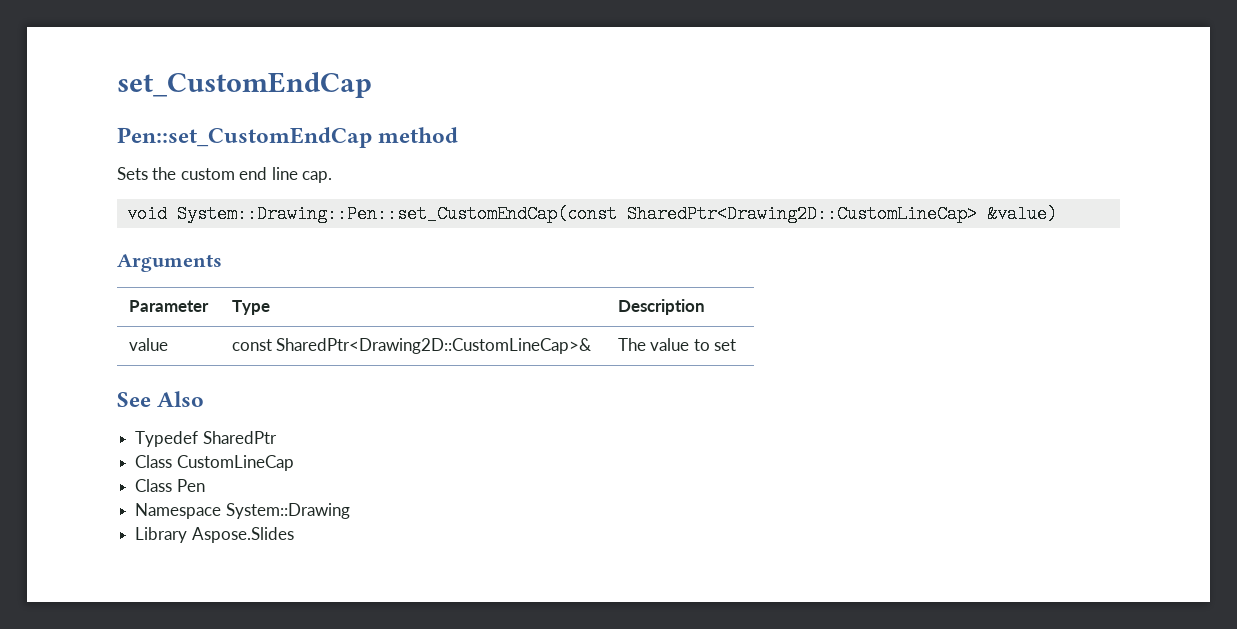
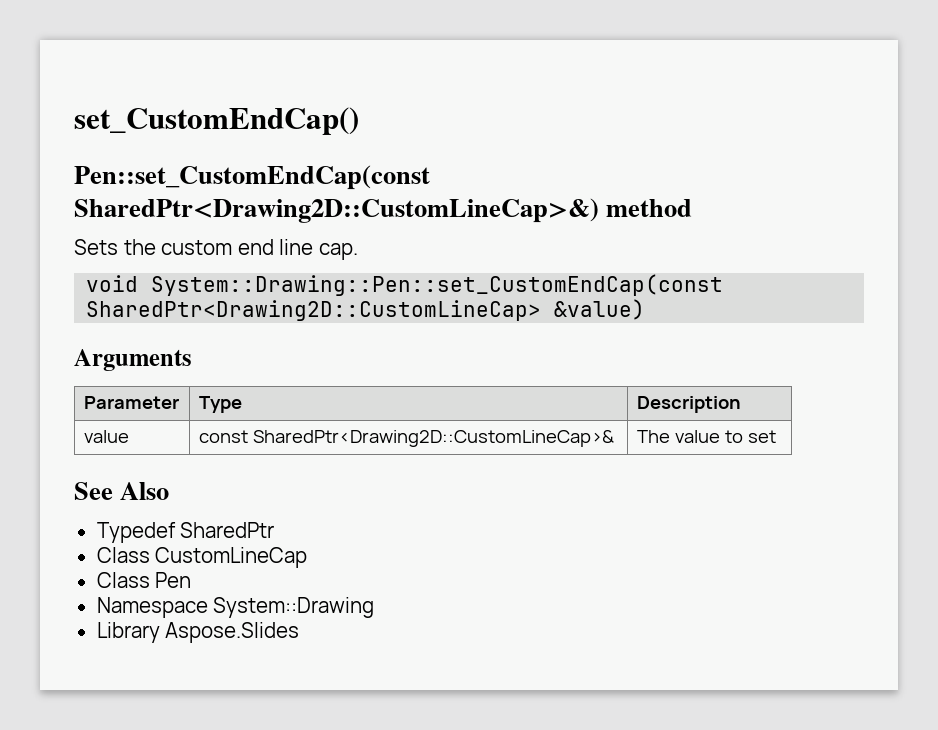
- set_CustomEndCap
- Pen::set_CustomEndCap method
+ set_CustomEndCap()
+ Pen::set_CustomEndCap(const SharedPtr<Drawing2D::CustomLineCap>&) method

